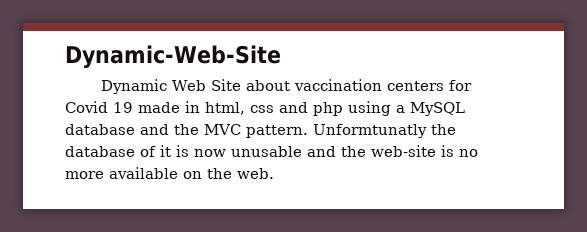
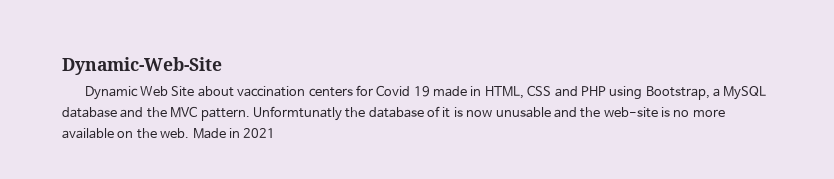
- Dynamic Web Site about vaccination centers for Covid 19 made in html, css and php using a MySQL database and the MVC pattern.
+ Dynamic Web Site about vaccination centers for Covid 19 made in HTML, CSS and PHP using Bootstrap, a MySQL database and the MVC pattern.
+ Made in 2021

